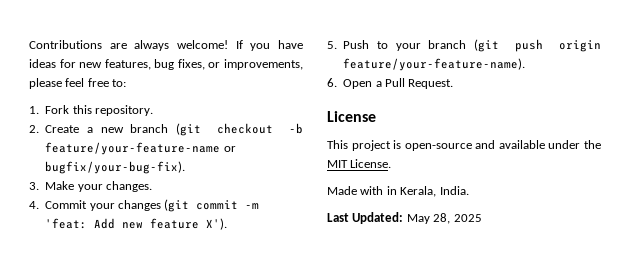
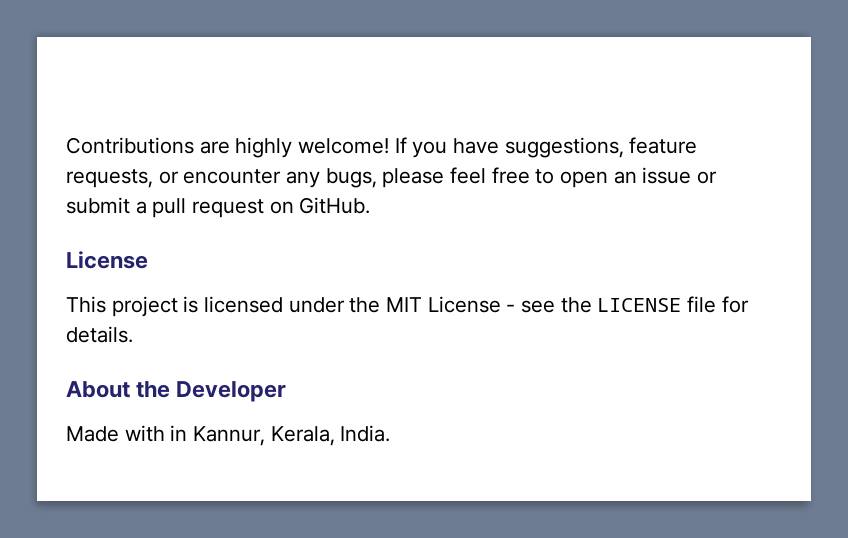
- Contributions are always welcome!
+ Contributions are highly welcome!
- If you have ideas for new features, bug fixes, or improvements, please feel free to:
- 1. Fork this repository.
- 2. Create a new branch (git checkout -b feature/your-feature-name or bugfix/your-bug-fix).
- 3. Make your changes.
- 4. Commit your changes (git commit -m 'feat: Add new feature X').
- 5. Push to your branch (git push origin feature/your-feature-name).
- 6. Open a Pull Request.
+ If you have suggestions, feature requests, or encounter any bugs, please feel free to open an issue or submit a pull request on GitHub.
  License
- This project is open-source and available under the MIT License.
+ This project is licensed under the MIT License - see the LICENSE file for details.
+ About the Developer
- Made with in Kerala, India.
+ Made with in Kannur, Kerala, India.
- Last Updated: May 28, 2025

